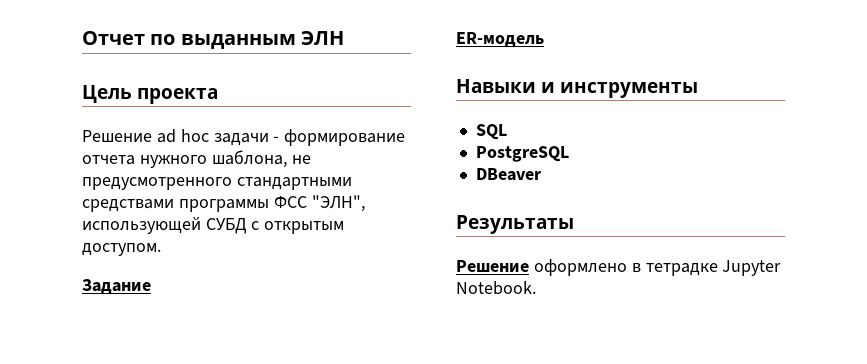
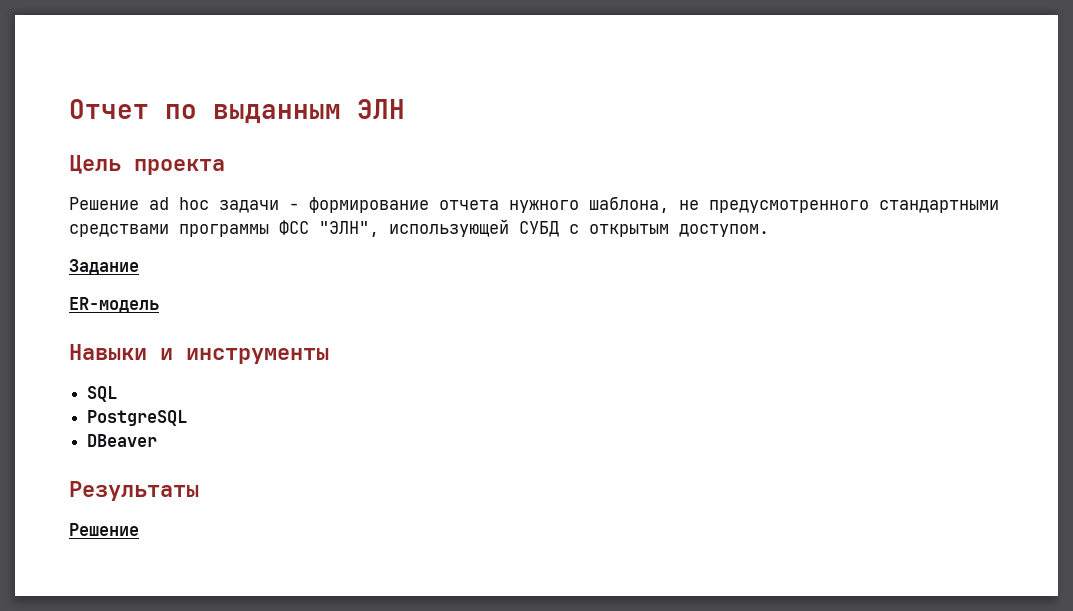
  Результаты
- Решение оформлено в тетрадке Jupyter Notebook.
+ Решение

